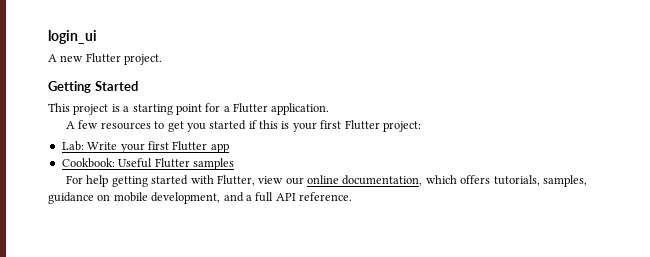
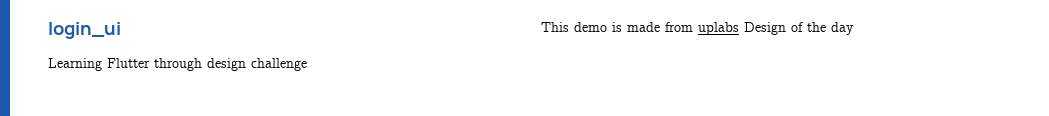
- A new Flutter project.
- Getting Started
- This project is a starting point for a Flutter application.
- A few resources to get you started if this is your first Flutter project:
- Lab: Write your first Flutter app
- Cookbook: Useful Flutter samples
- For help getting started with Flutter, view our online documentation, which offers tutorials, samples, guidance on mobile development, and a full API reference.
+ Learning Flutter through design challenge
+ This demo is made from uplabs Design of the day

